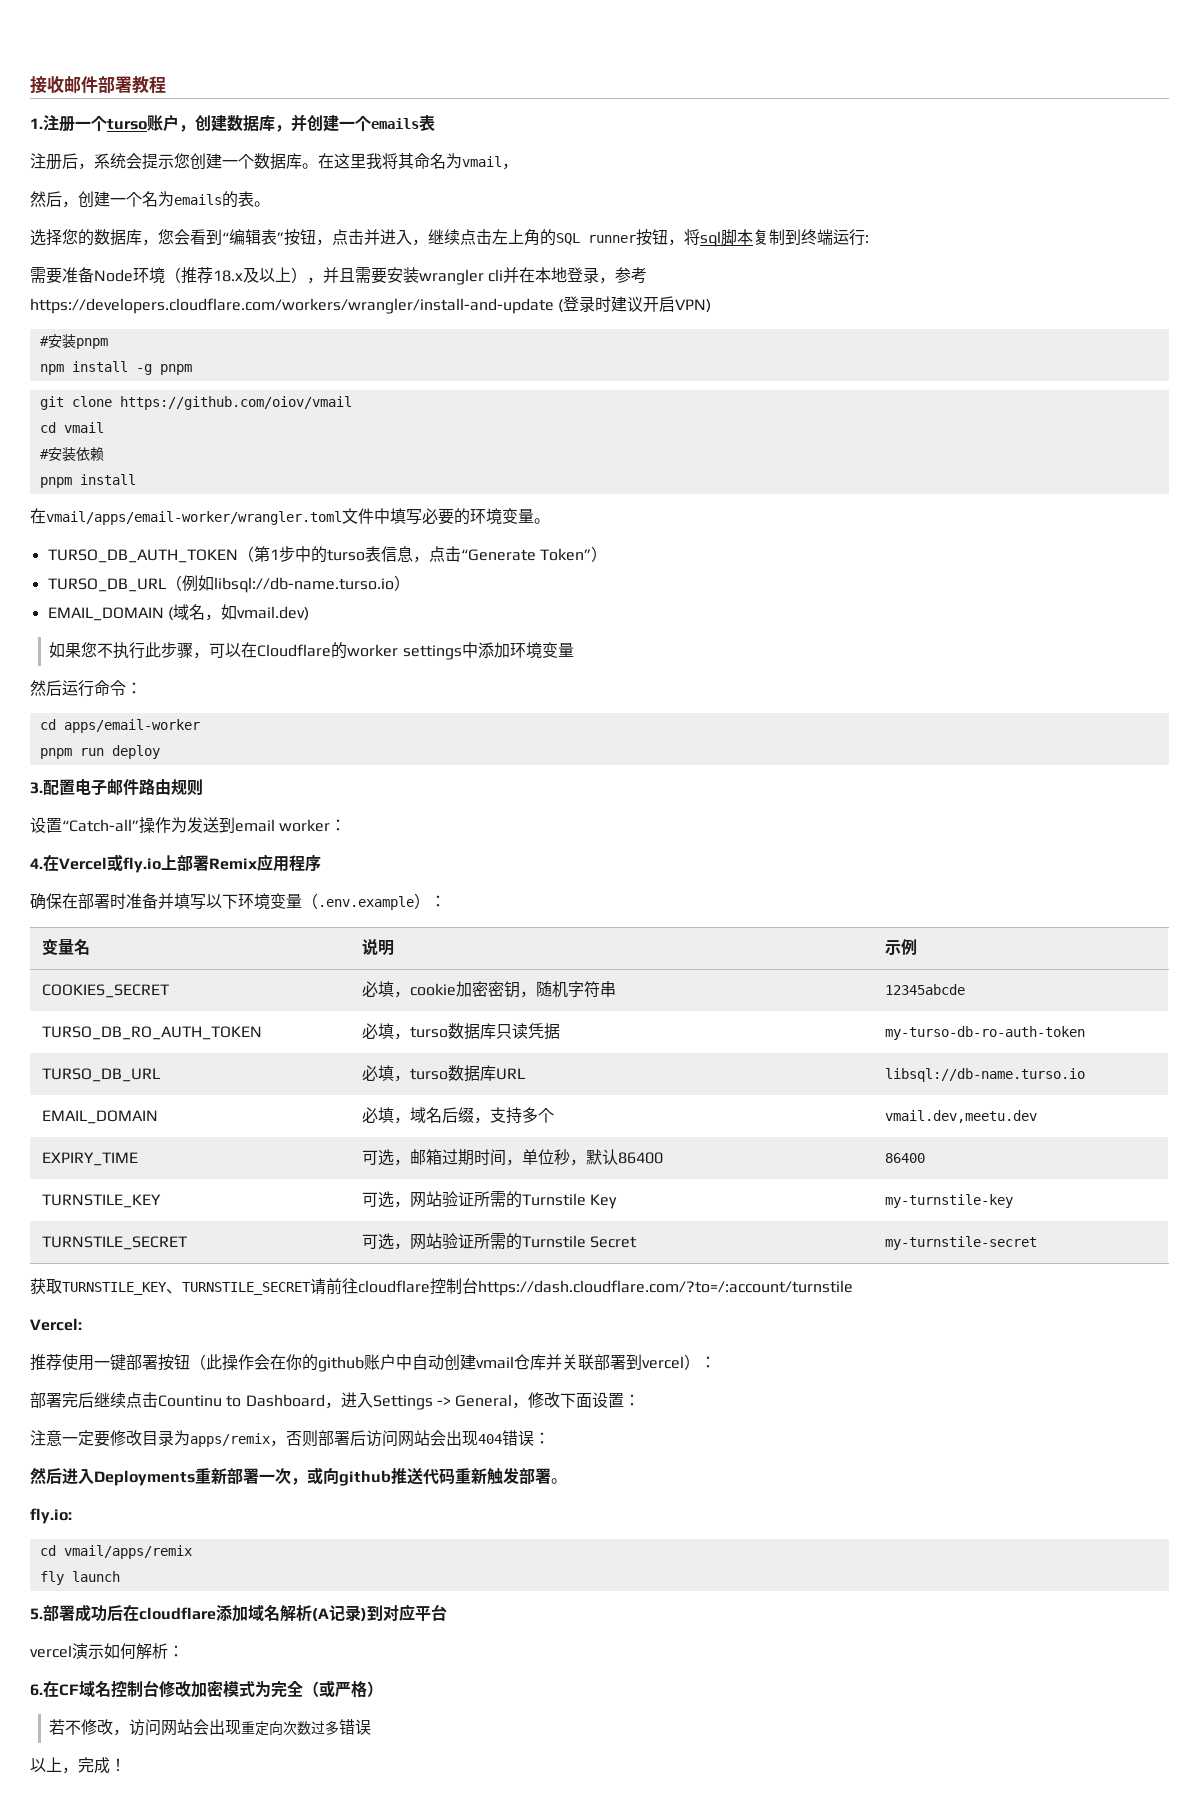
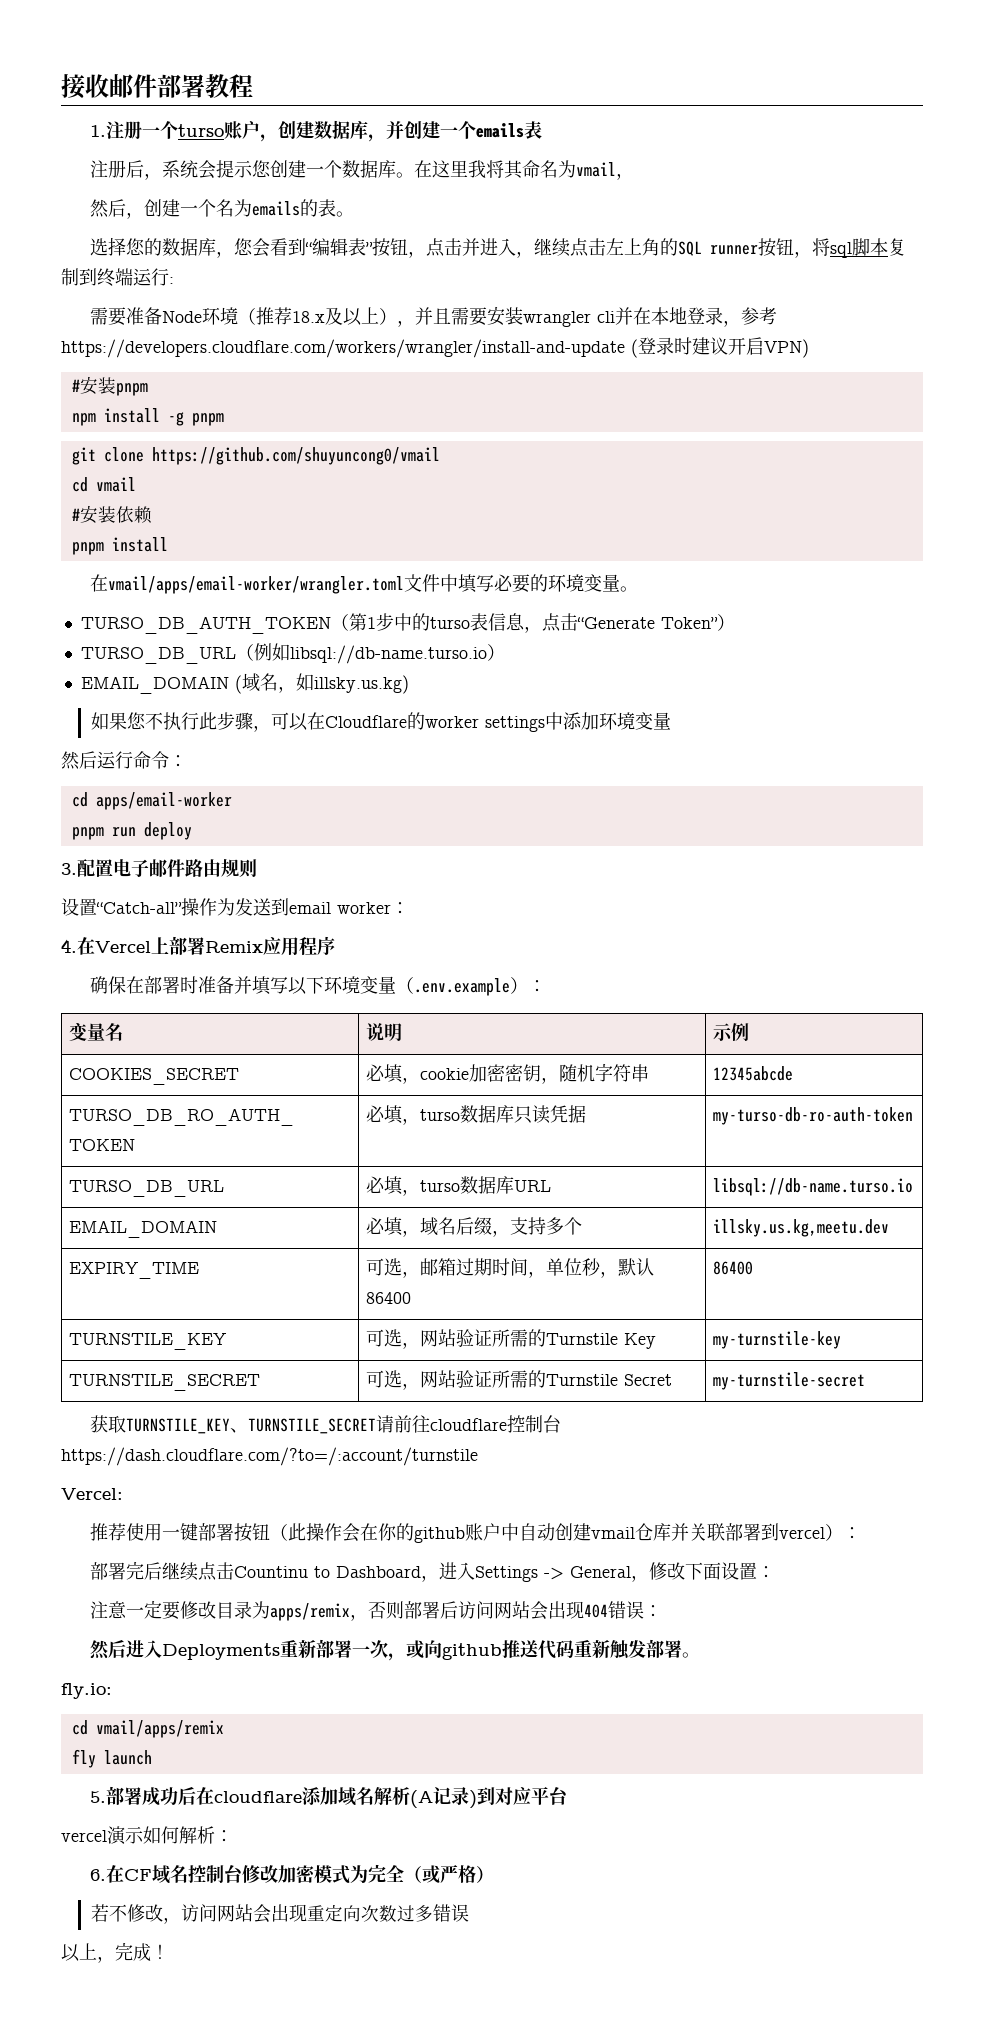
- git clone https://github.com/oiov/vmail
+ git clone https://github.com/shuyuncong0/vmail
- EMAIL_DOMAIN (域名，如vmail.dev)
+ EMAIL_DOMAIN (域名，如illsky.us.kg)
- 4.在Vercel或fly.io上部署Remix应用程序
+ 4.在Vercel上部署Remix应用程序
- EMAIL_DOMAIN | 必填，域名后缀，支持多个 | vmail.dev,meetu.dev
+ EMAIL_DOMAIN | 必填，域名后缀，支持多个 | illsky.us.kg,meetu.dev

